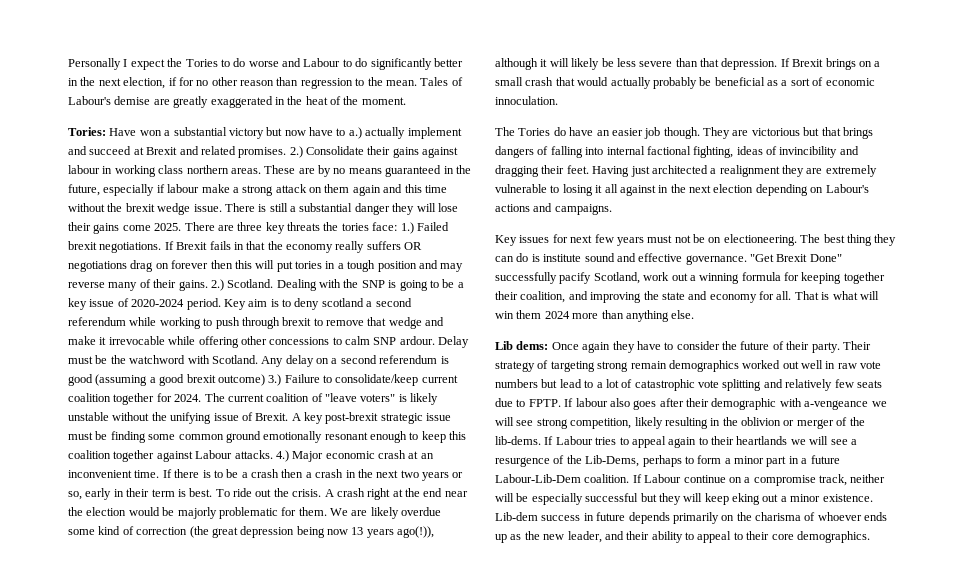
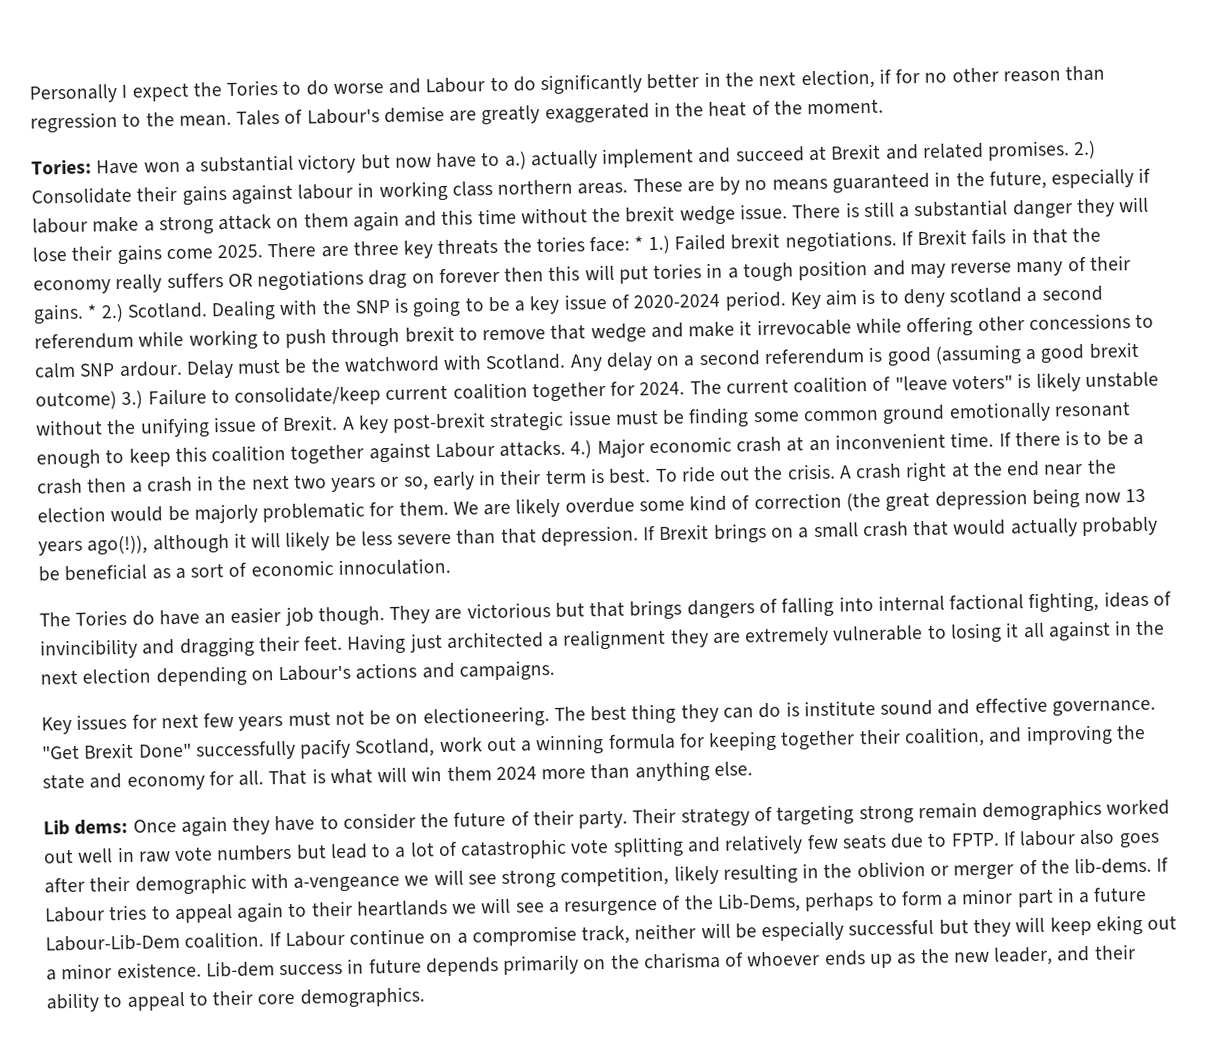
- There are three key threats the tories face: 1.) Failed brexit negotiations.
+ There are three key threats the tories face: * 1.) Failed brexit negotiations.
- 2.) Scotland.
+ * 2.) Scotland.

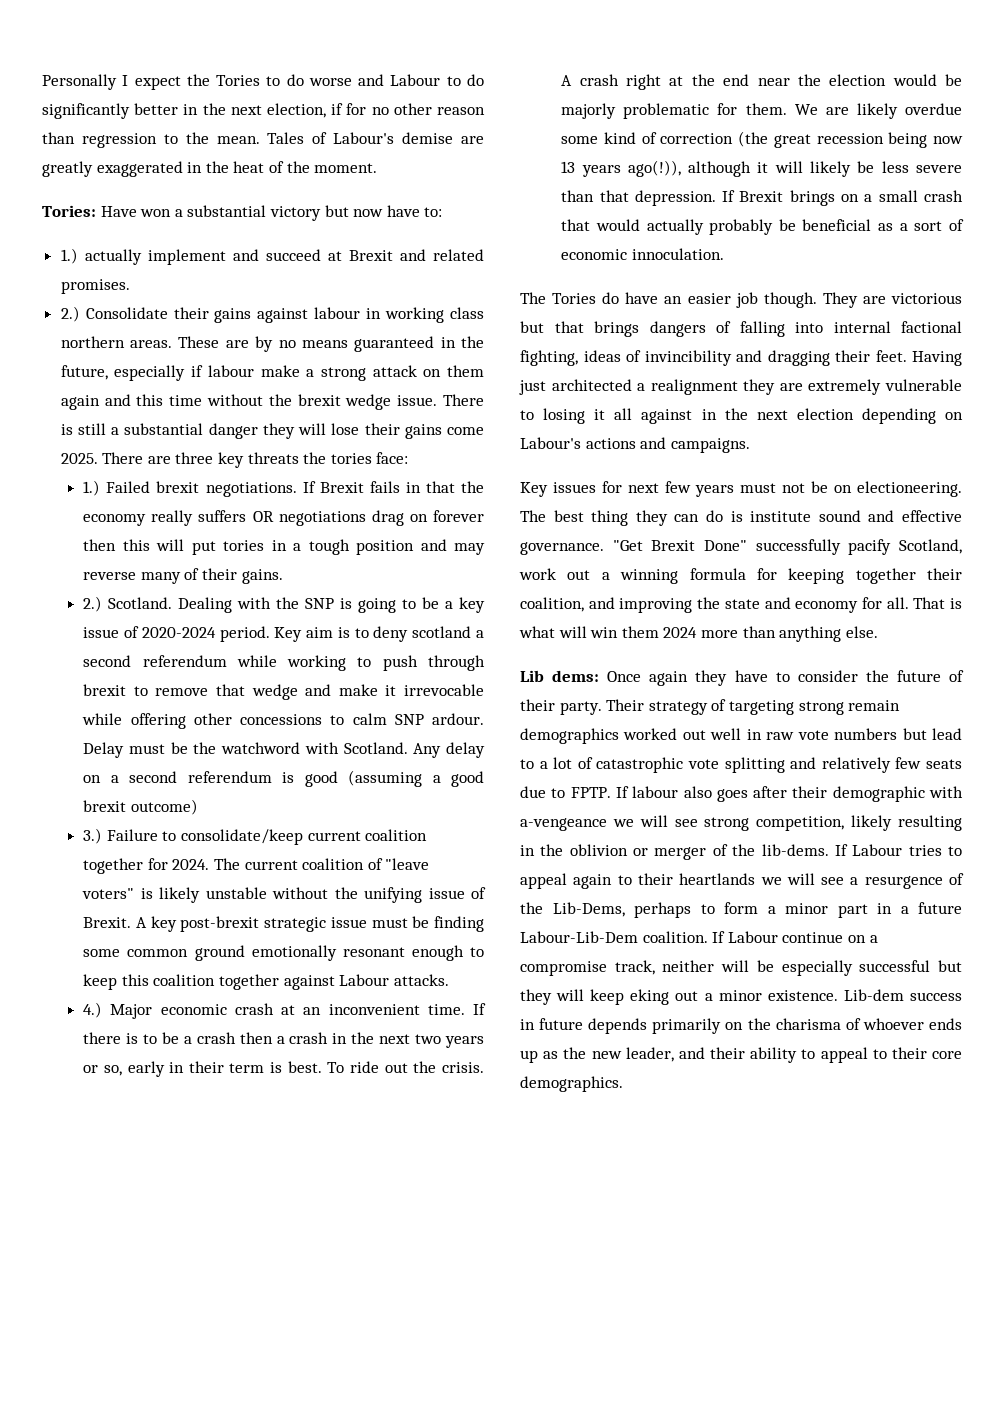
- Tories: Have won a substantial victory but now have to a.) actually implement and succeed at Brexit and related promises. 2.) Consolidate their gains against labour in working class northern areas.
+ Tories: Have won a substantial victory but now have to:
+ 1.) actually implement and succeed at Brexit and related promises.
+ 2.) Consolidate their gains against labour in working class northern areas.
- There are three key threats the tories face: * 1.) Failed brexit negotiations.
+ There are three key threats the tories face:
+ 1.) Failed brexit negotiations.
- If Brexit fails in that the economy really suffers OR negotiations drag on forever then this will put tories in a tough position and may reverse many of their gains. * 2.) Scotland.
+ If Brexit fails in that the economy really suffers OR negotiations drag on forever then this will put tories in a tough position and may reverse many of their gains.
+ 2.) Scotland.
- Any delay on a second referendum is good (assuming a good brexit outcome) 3.) Failure to consolidate/keep current coalition together for 2024.
+ Any delay on a second referendum is good (assuming a good brexit outcome)
+ 3.) Failure to consolidate/keep current coalition together for 2024.
- A key post-brexit strategic issue must be finding some common ground emotionally resonant enough to keep this coalition together against Labour attacks. 4.) Major economic crash at an inconvenient time.
+ A key post-brexit strategic issue must be finding some common ground emotionally resonant enough to keep this coalition together against Labour attacks.
+ 4.) Major economic crash at an inconvenient time.
- We are likely overdue some kind of correction (the great depression being now 13 years ago(!)), although it will likely be less severe than that depression.
+ We are likely overdue some kind of correction (the great recession being now 13 years ago(!)), although it will likely be less severe than that depression.

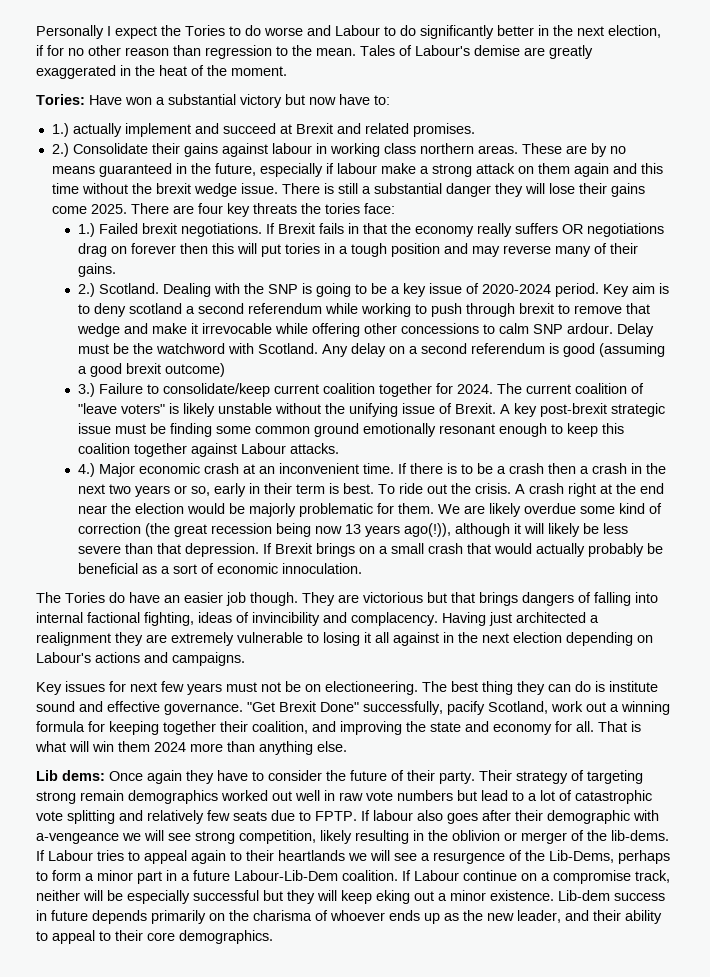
- There are three key threats the tories face:
+ There are four key threats the tories face:
- They are victorious but that brings dangers of falling into internal factional fighting, ideas of invincibility and dragging their feet.
+ They are victorious but that brings dangers of falling into internal factional fighting, ideas of invincibility and complacency.
- "Get Brexit Done" successfully pacify Scotland, work out a winning formula for keeping together their coalition, and improving the state and economy for all.
+ "Get Brexit Done" successfully, pacify Scotland, work out a winning formula for keeping together their coalition, and improving the state and economy for all.

